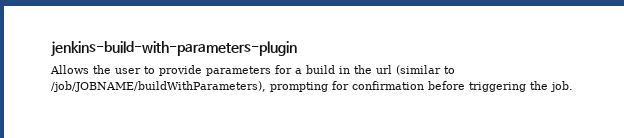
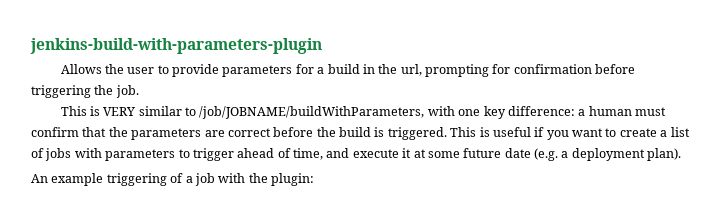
- Allows the user to provide parameters for a build in the url (similar to /job/JOBNAME/buildWithParameters), prompting for confirmation before triggering the job.
+ Allows the user to provide parameters for a build in the url, prompting for confirmation before triggering the job.
+ This is VERY similar to /job/JOBNAME/buildWithParameters, with one key difference: a human must confirm that the parameters are correct before the build is triggered. This is useful if you want to create a list of jobs with parameters to trigger ahead of time, and execute it at some future date (e.g. a deployment plan).
+ An example triggering of a job with the plugin:

